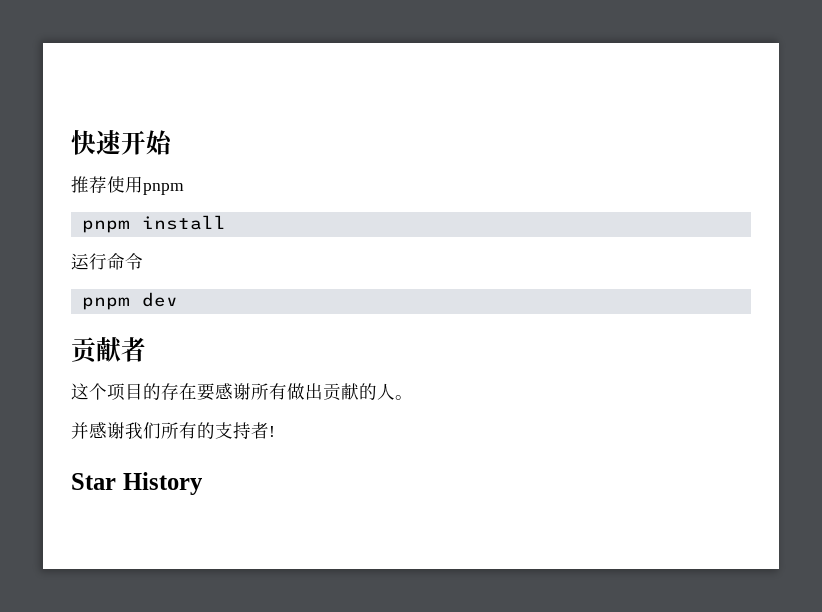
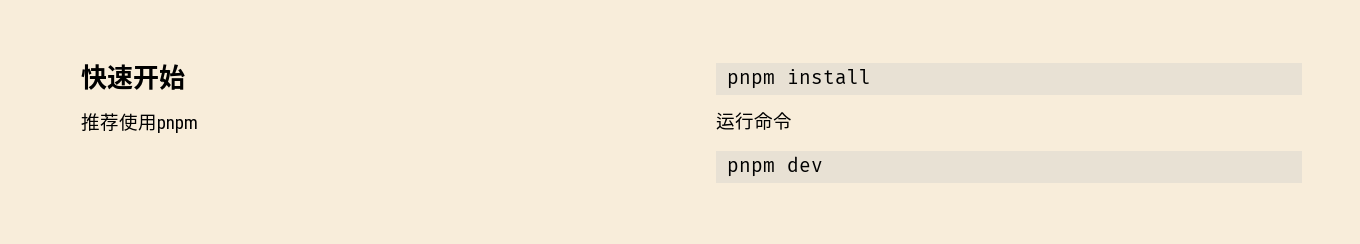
- 贡献者
- 这个项目的存在要感谢所有做出贡献的人。
- 并感谢我们所有的支持者!
- Star History

